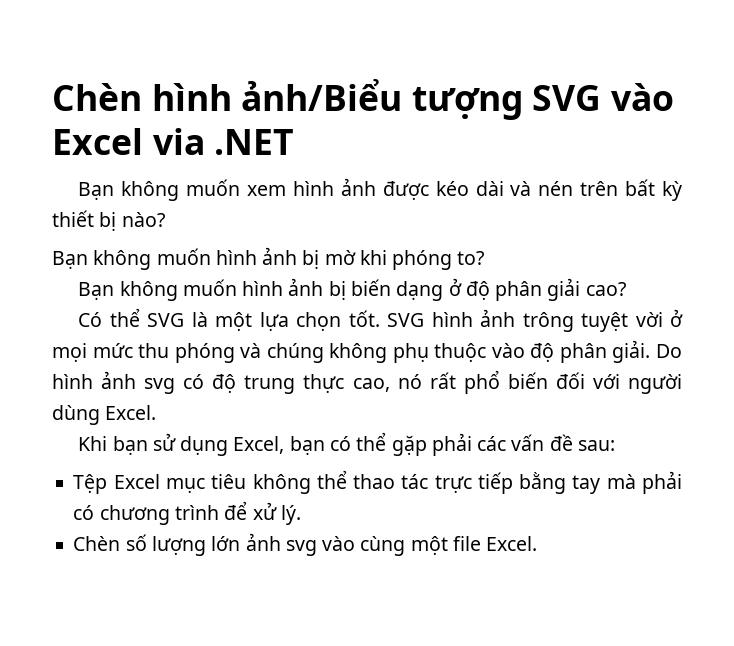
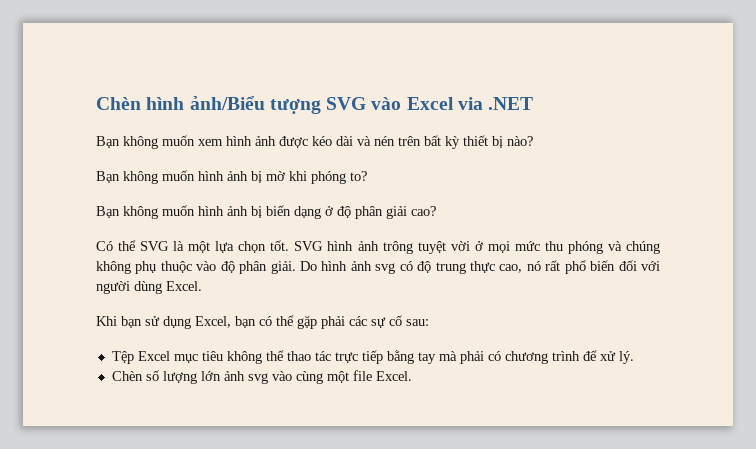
- Khi bạn sử dụng Excel, bạn có thể gặp phải các vấn đề sau:
+ Khi bạn sử dụng Excel, bạn có thể gặp phải các sự cố sau:

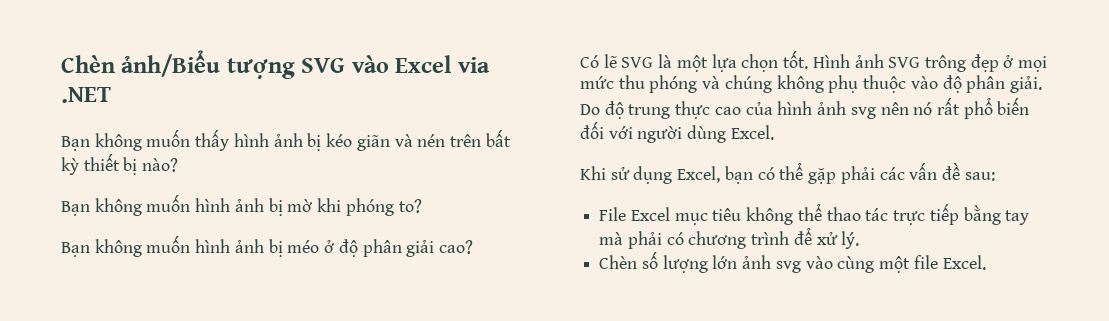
- Chèn hình ảnh/Biểu tượng SVG vào Excel via .NET
+ Chèn ảnh/Biểu tượng SVG vào Excel via .NET
- Bạn không muốn xem hình ảnh được kéo dài và nén trên bất kỳ thiết bị nào?
+ Bạn không muốn thấy hình ảnh bị kéo giãn và nén trên bất kỳ thiết bị nào?
- Bạn không muốn hình ảnh bị biến dạng ở độ phân giải cao?
+ Bạn không muốn hình ảnh bị méo ở độ phân giải cao?
- Có thể SVG là một lựa chọn tốt.
+ Có lẽ SVG là một lựa chọn tốt.
- SVG hình ảnh trông tuyệt vời ở mọi mức thu phóng và chúng không phụ thuộc vào độ phân giải.
+ Hình ảnh SVG trông đẹp ở mọi mức thu phóng và chúng không phụ thuộc vào độ phân giải.
- Do hình ảnh svg có độ trung thực cao, nó rất phổ biến đối với người dùng Excel.
+ Do độ trung thực cao của hình ảnh svg nên nó rất phổ biến đối với người dùng Excel.
- Khi bạn sử dụng Excel, bạn có thể gặp phải các sự cố sau:
+ Khi sử dụng Excel, bạn có thể gặp phải các vấn đề sau:
- Tệp Excel mục tiêu không thể thao tác trực tiếp bằng tay mà phải có chương trình để xử lý.
+ File Excel mục tiêu không thể thao tác trực tiếp bằng tay mà phải có chương trình để xử lý.

